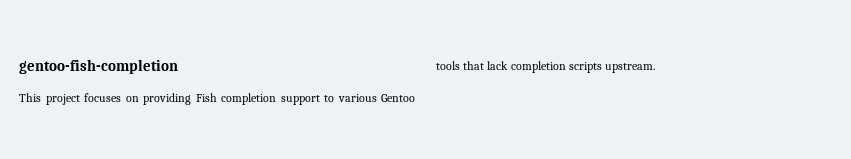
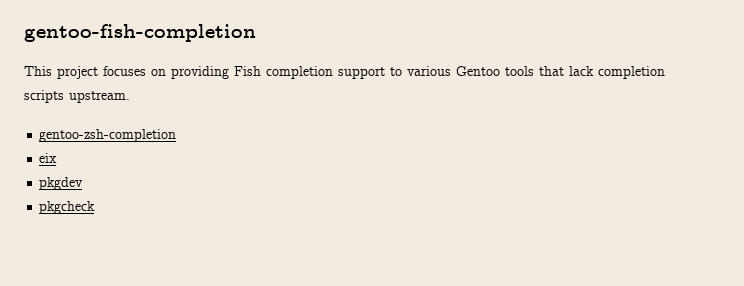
+ gentoo-zsh-completion
+ eix
+ pkgdev
+ pkgcheck

